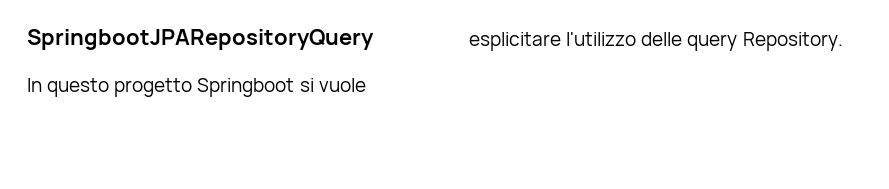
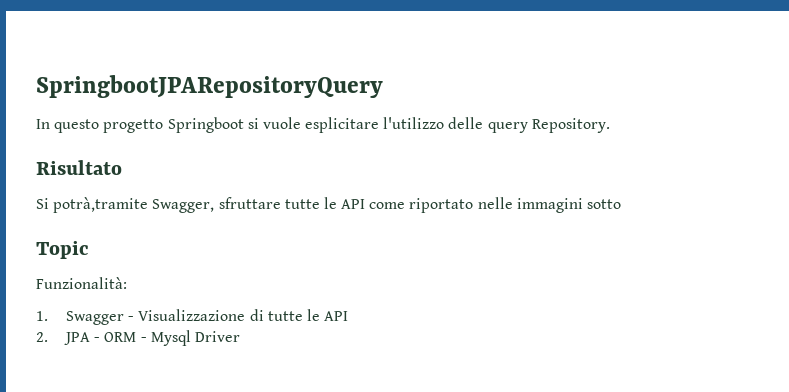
+ Risultato
+ Si potrà,tramite Swagger, sfruttare tutte le API come riportato nelle immagini sotto
+ Topic
+ Funzionalità:
+ 1. Swagger - Visualizzazione di tutte le API
+ 2. JPA - ORM - Mysql Driver

